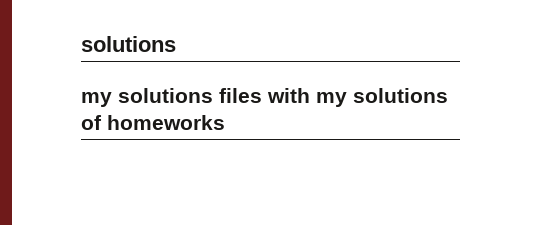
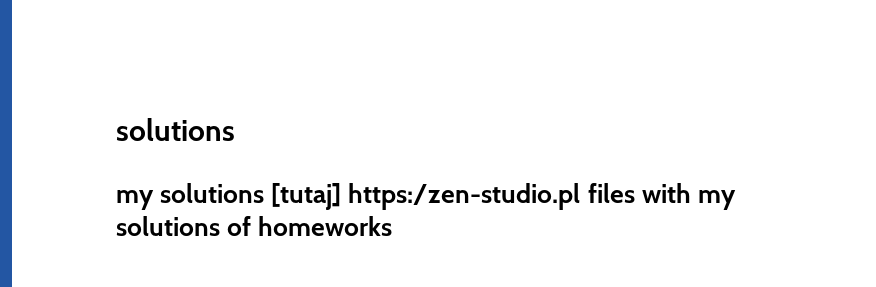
- my solutions files with my solutions of homeworks
+ my solutions [tutaj] https:/zen-studio.pl files with my solutions of homeworks

